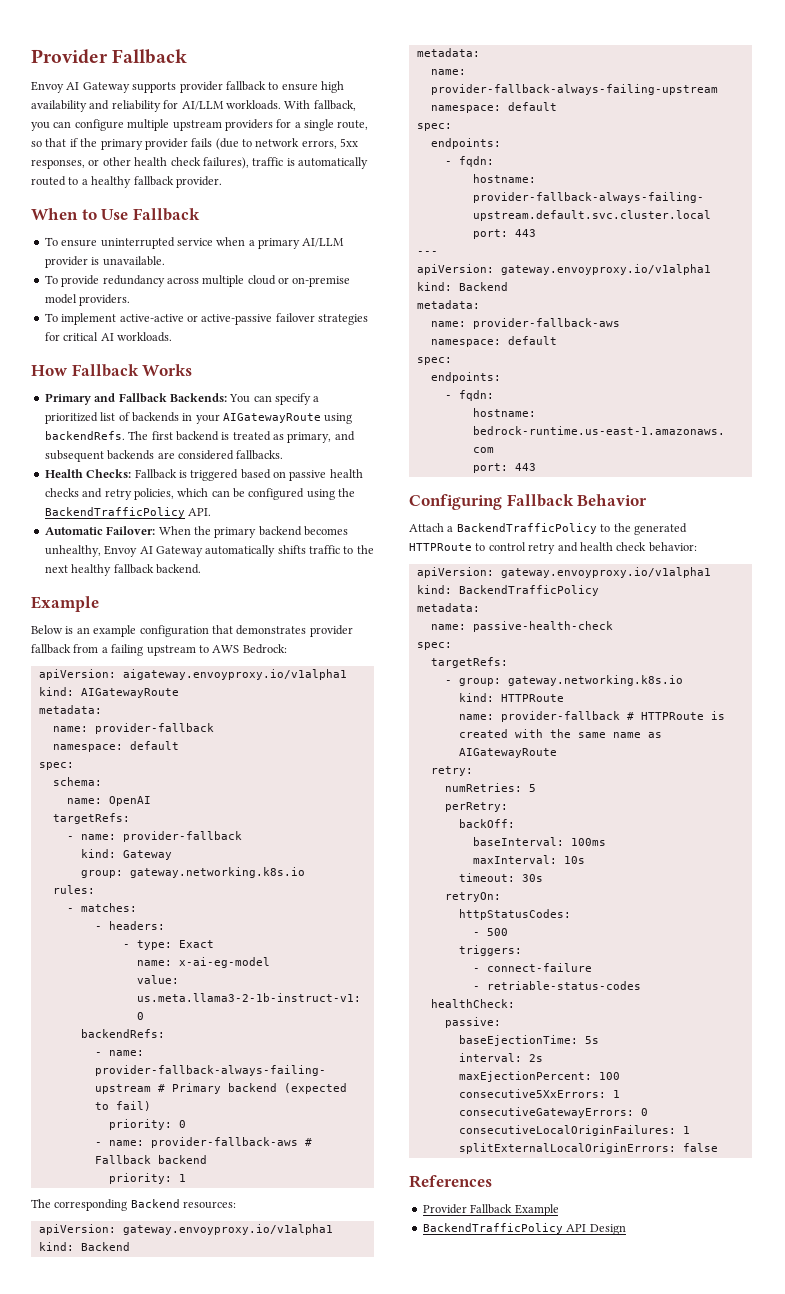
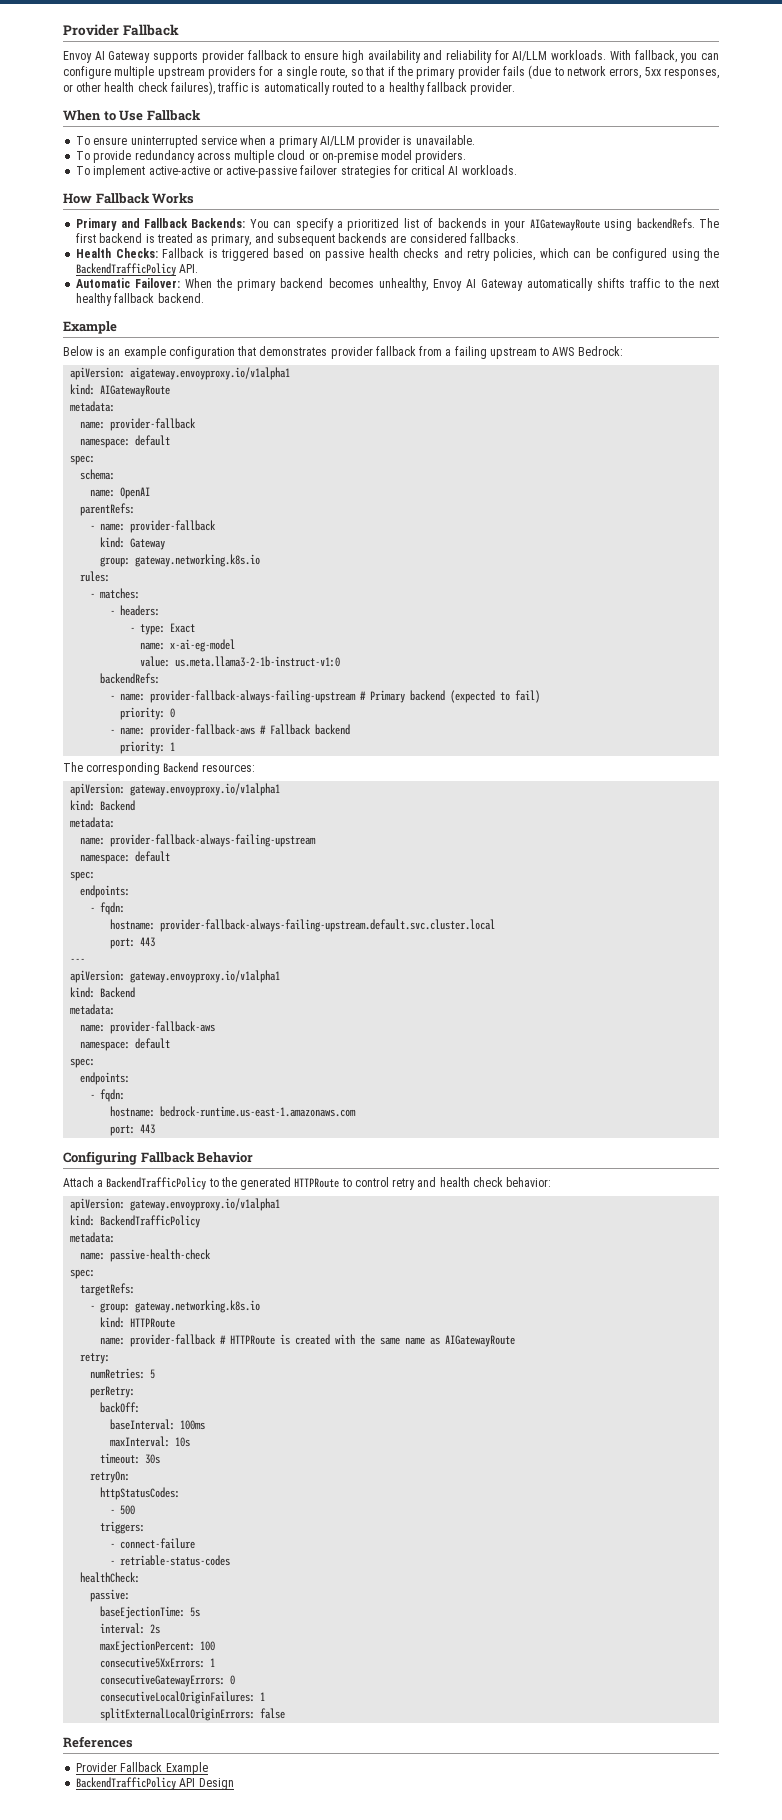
  name: OpenAI
- targetRefs:
+ parentRefs:

